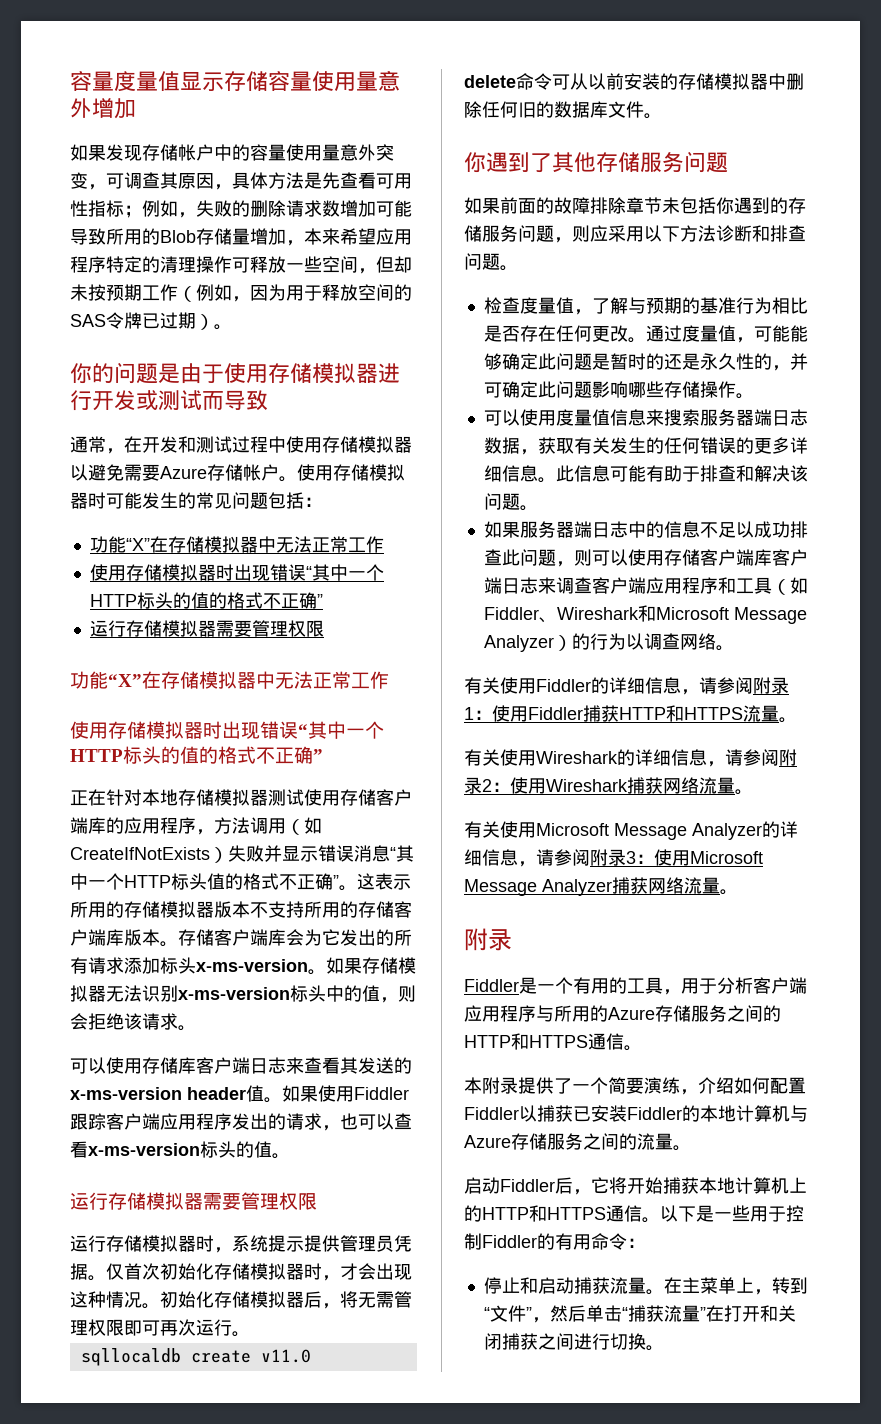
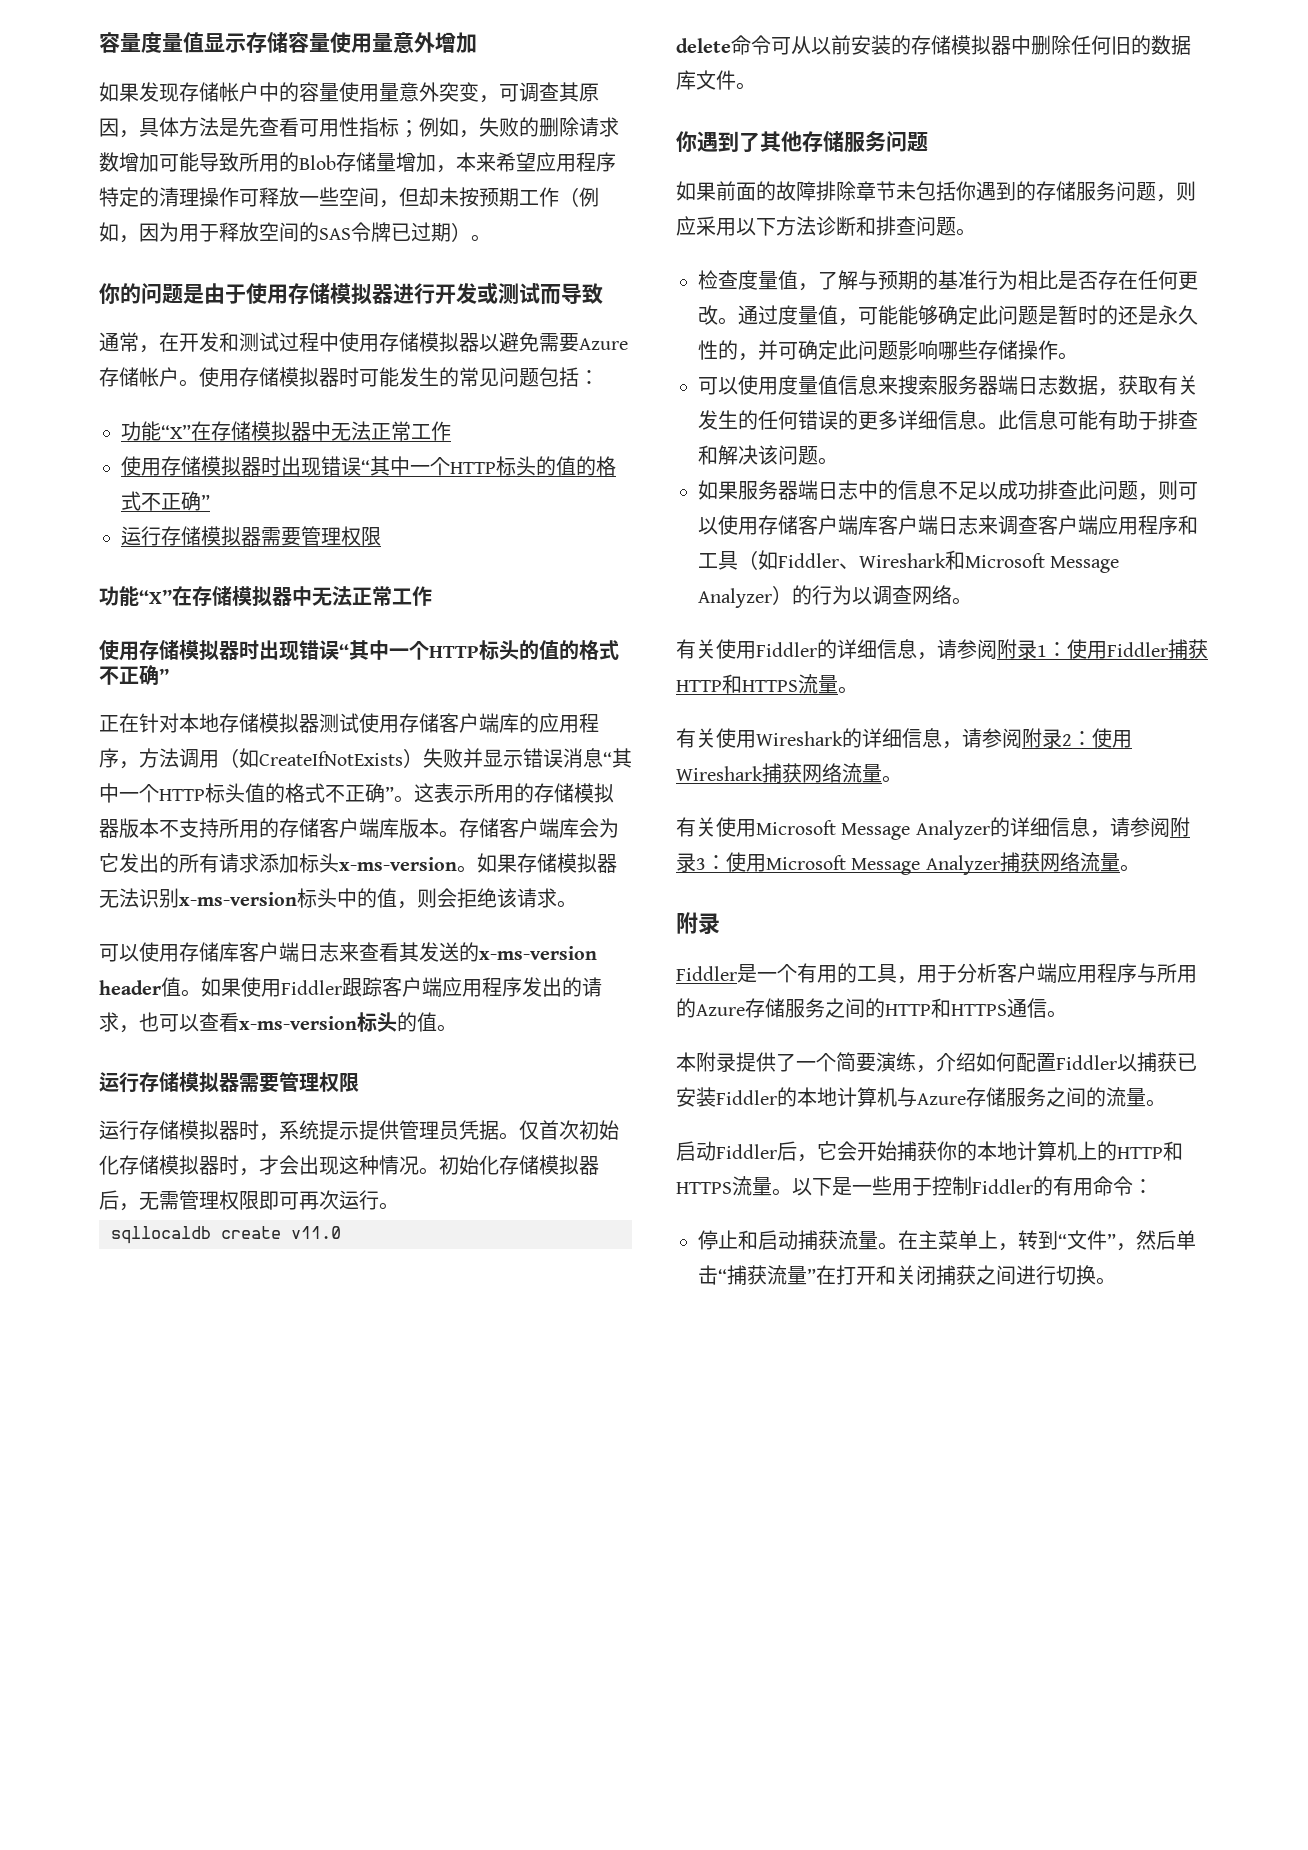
- 初始化存储模拟器后，将无需管理权限即可再次运行。
+ 初始化存储模拟器后，无需管理权限即可再次运行。
- 启动Fiddler后，它将开始捕获本地计算机上的HTTP和HTTPS通信。
+ 启动Fiddler后，它会开始捕获你的本地计算机上的HTTP和HTTPS流量。

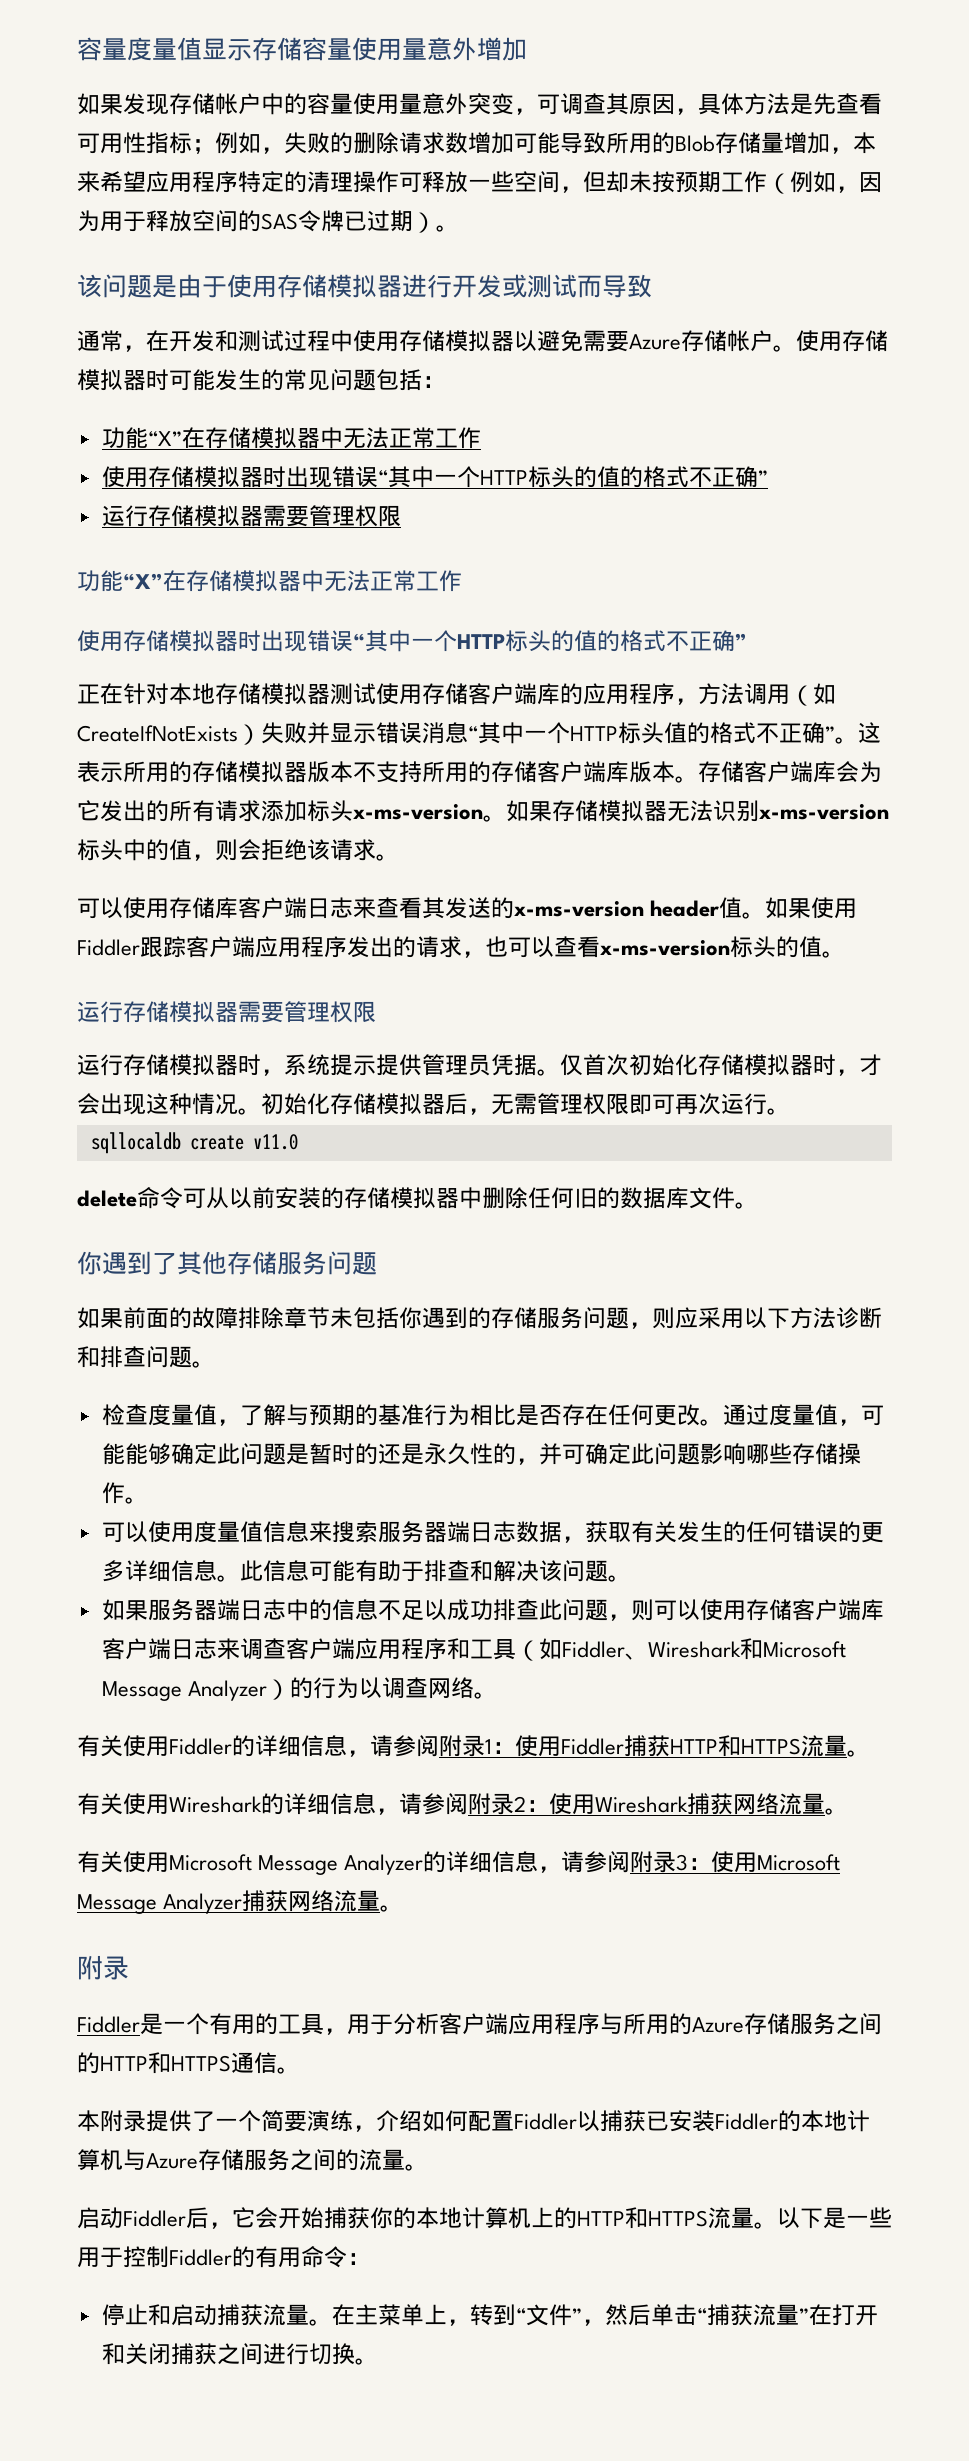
- 你的问题是由于使用存储模拟器进行开发或测试而导致
+ 该问题是由于使用存储模拟器进行开发或测试而导致

